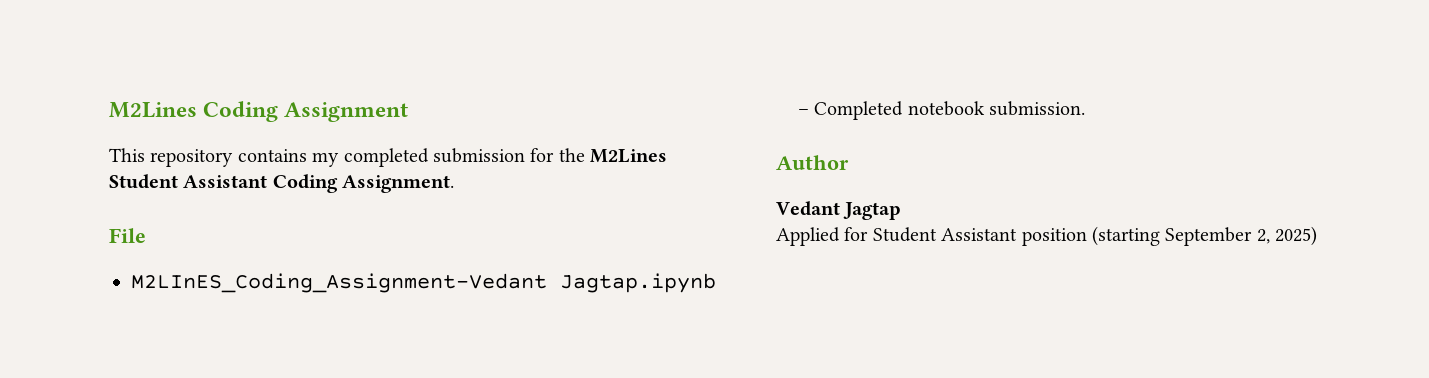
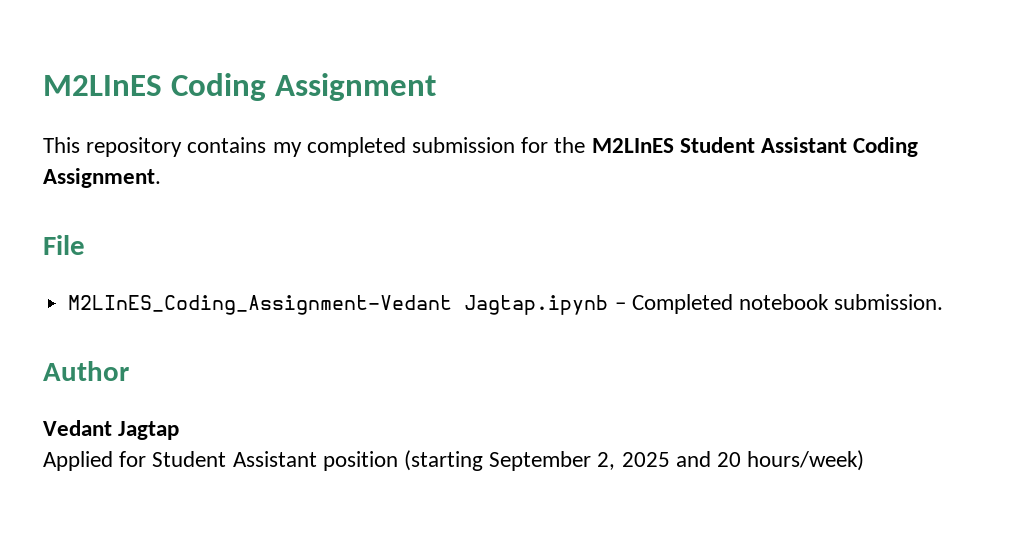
- M2Lines Coding Assignment
+ M2LInES Coding Assignment
- This repository contains my completed submission for the M2Lines Student Assistant Coding Assignment.
+ This repository contains my completed submission for the M2LInES Student Assistant Coding Assignment.
- Applied for Student Assistant position (starting September 2, 2025)
+ Applied for Student Assistant position (starting September 2, 2025 and 20 hours/week)

